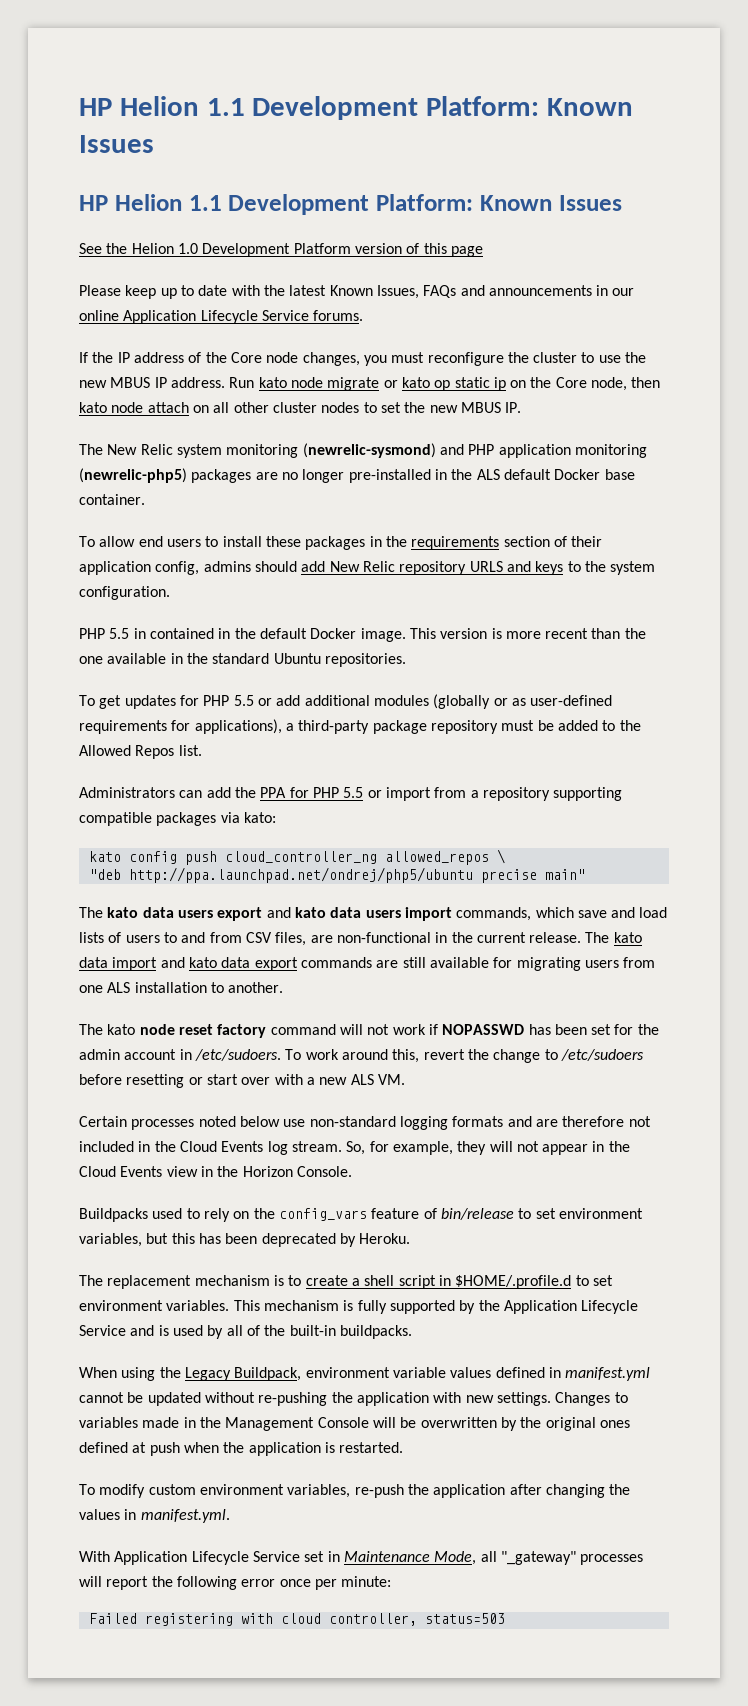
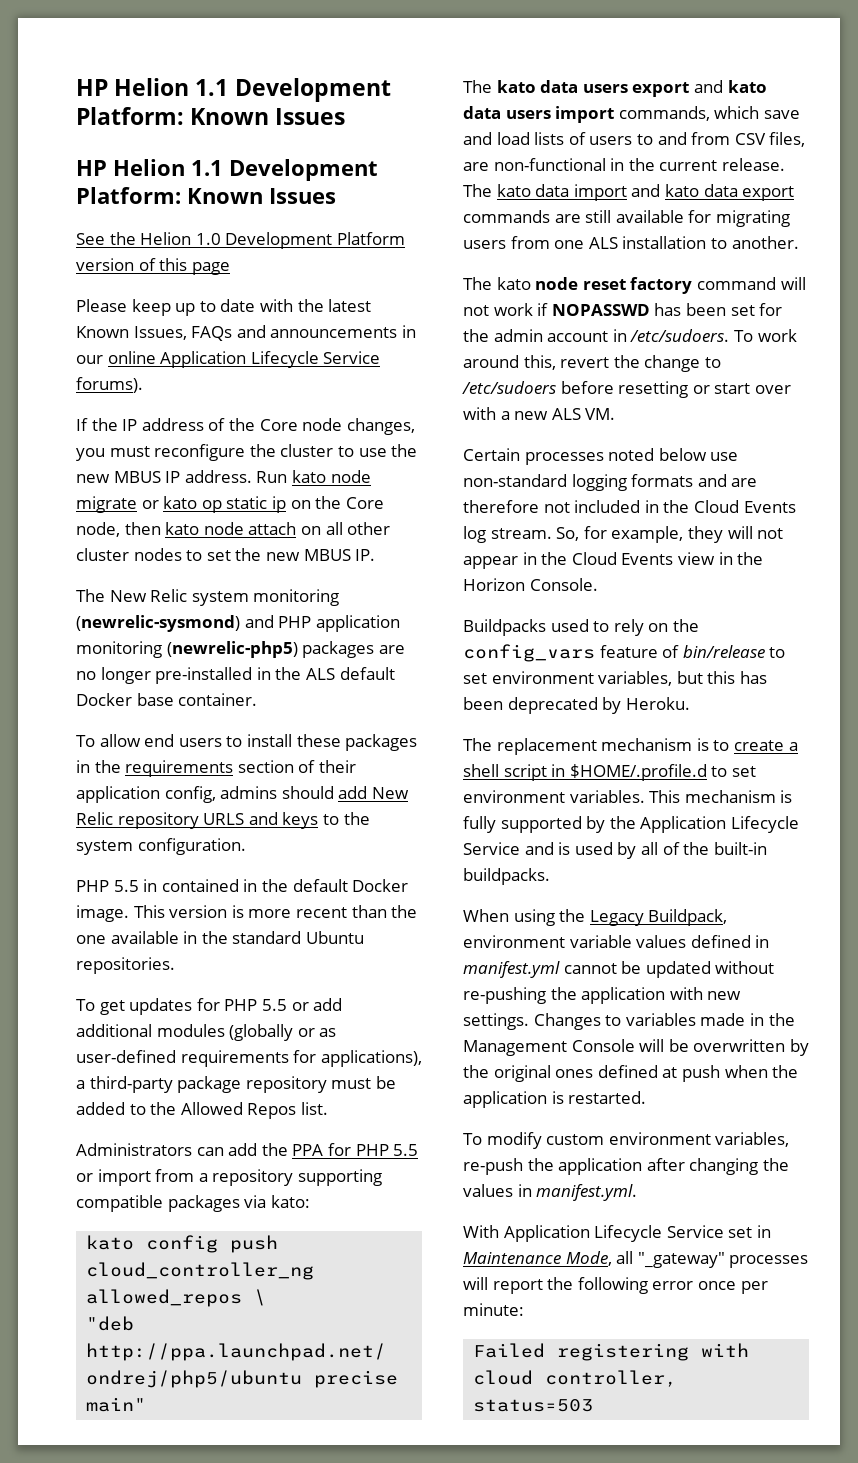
- Please keep up to date with the latest Known Issues, FAQs and announcements in our online Application Lifecycle Service forums.
+ Please keep up to date with the latest Known Issues, FAQs and announcements in our online Application Lifecycle Service forums).

